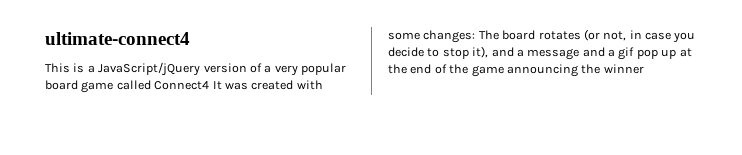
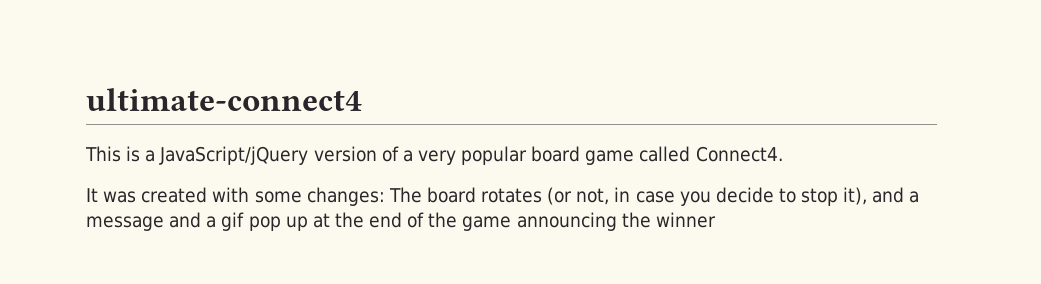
- This is a JavaScript/jQuery version of a very popular board game called Connect4 It was created with some changes: The board rotates (or not, in case you decide to stop it), and a message and a gif pop up at the end of the game announcing the winner
+ This is a JavaScript/jQuery version of a very popular board game called Connect4.
+ It was created with some changes: The board rotates (or not, in case you decide to stop it), and a message and a gif pop up at the end of the game announcing the winner

